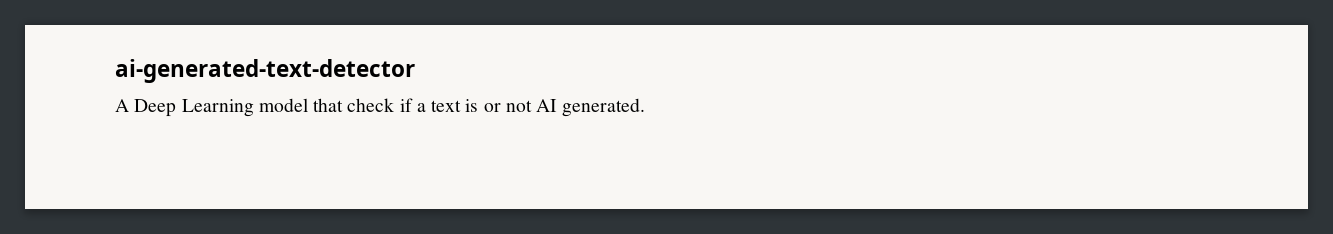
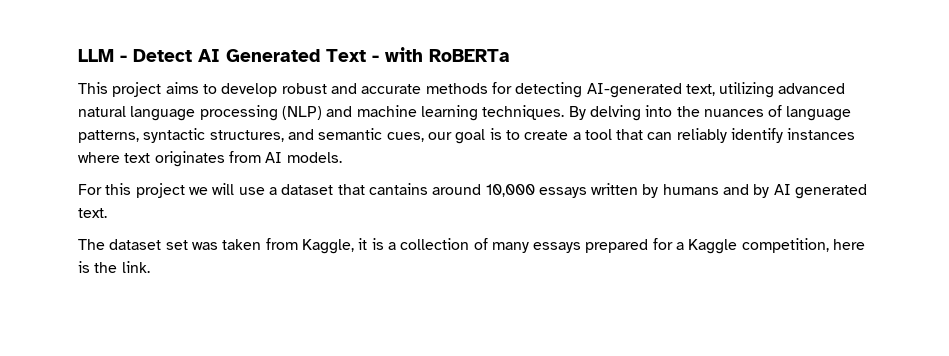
- ai-generated-text-detector
- A Deep Learning model that check if a text is or not AI generated.
+ LLM - Detect AI Generated Text - with RoBERTa
+ This project aims to develop robust and accurate methods for detecting AI-generated text, utilizing advanced natural language processing (NLP) and machine learning techniques. By delving into the nuances of language patterns, syntactic structures, and semantic cues, our goal is to create a tool that can reliably identify instances where text originates from AI models.
+ For this project we will use a dataset that cantains around 10,000 essays written by humans and by AI generated text.
+ The dataset set was taken from Kaggle, it is a collection of many essays prepared for a Kaggle competition, here is the link.

